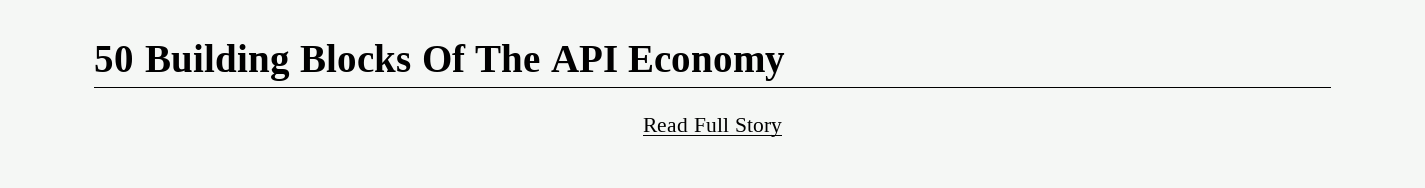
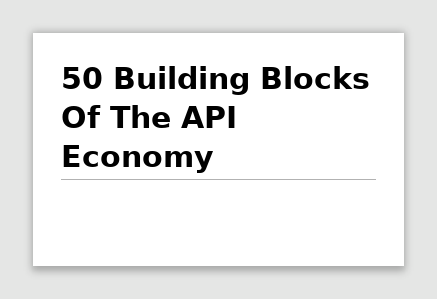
- Read Full Story

